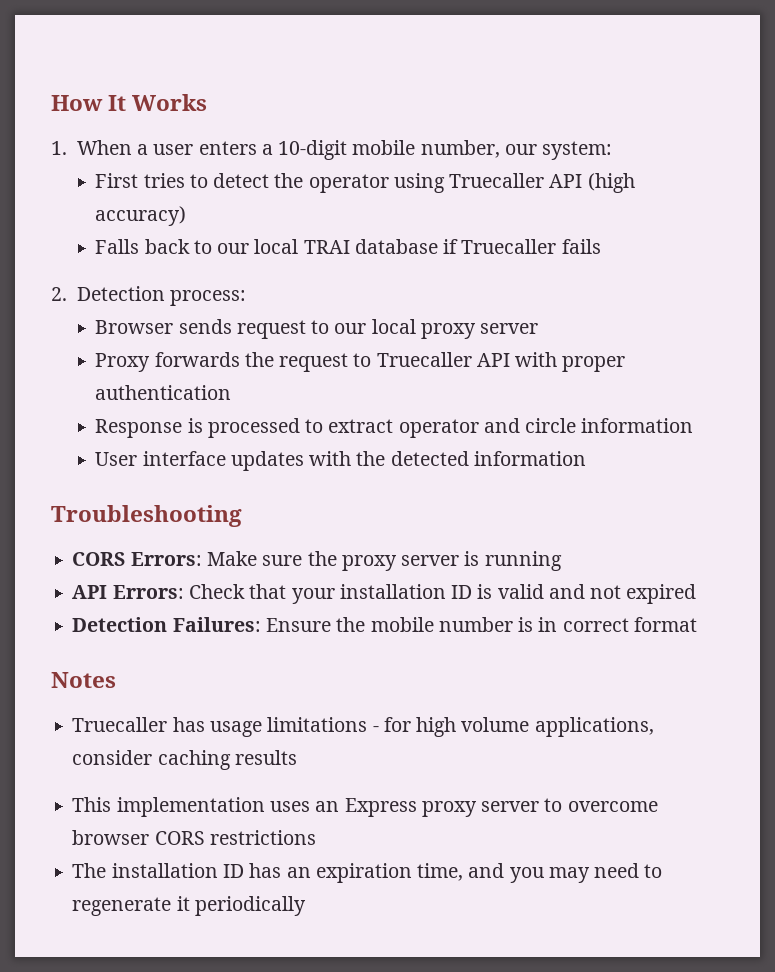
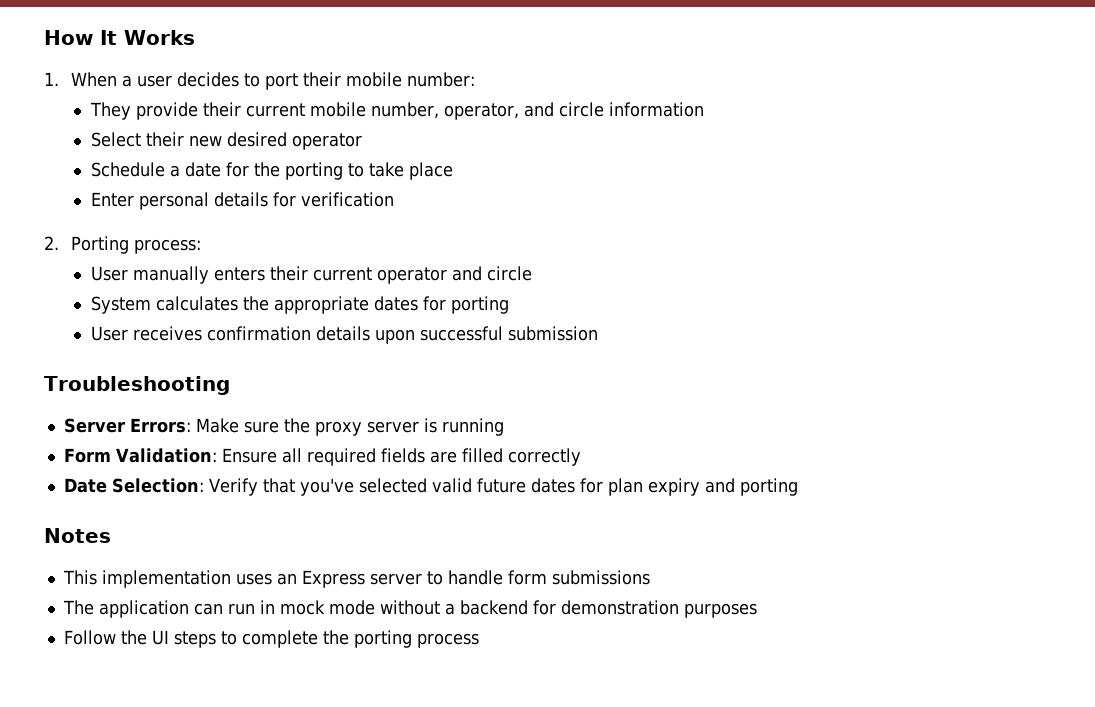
- 1. When a user enters a 10-digit mobile number, our system:
- First tries to detect the operator using Truecaller API (high accuracy)
- Falls back to our local TRAI database if Truecaller fails
- 2. Detection process:
- Browser sends request to our local proxy server
- Proxy forwards the request to Truecaller API with proper authentication
- Response is processed to extract operator and circle information
- User interface updates with the detected information
+ 1. When a user decides to port their mobile number:
+ They provide their current mobile number, operator, and circle information
+ Select their new desired operator
+ Schedule a date for the porting to take place
+ Enter personal details for verification
+ 2. Porting process:
+ User manually enters their current operator and circle
+ System calculates the appropriate dates for porting
+ User receives confirmation details upon successful submission
- CORS Errors: Make sure the proxy server is running
+ Server Errors: Make sure the proxy server is running
- API Errors: Check that your installation ID is valid and not expired
- Detection Failures: Ensure the mobile number is in correct format
+ Form Validation: Ensure all required fields are filled correctly
+ Date Selection: Verify that you've selected valid future dates for plan expiry and porting
  Notes
- Truecaller has usage limitations - for high volume applications, consider caching results
- This implementation uses an Express proxy server to overcome browser CORS restrictions
- The installation ID has an expiration time, and you may need to regenerate it periodically
+ This implementation uses an Express server to handle form submissions
+ The application can run in mock mode without a backend for demonstration purposes
+ Follow the UI steps to complete the porting process

